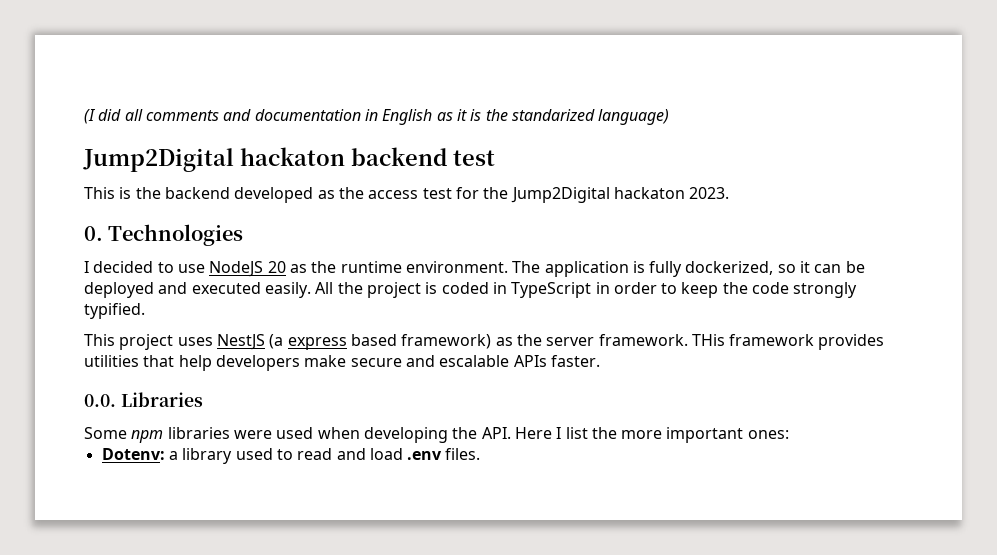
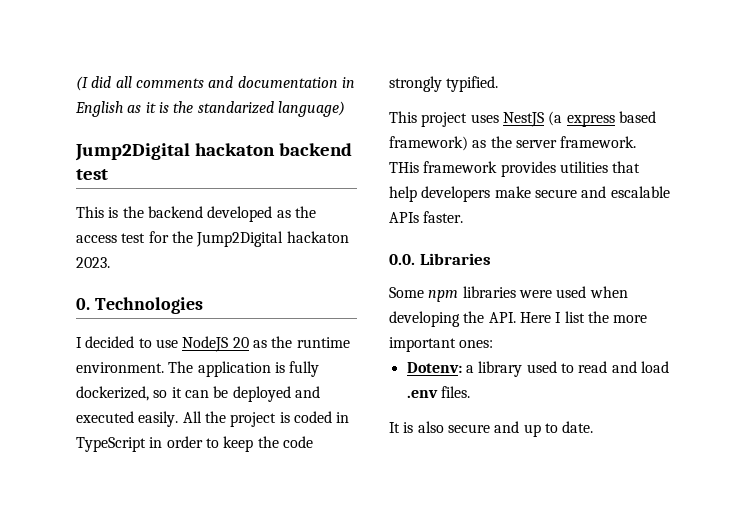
+ It is also secure and up to date.

